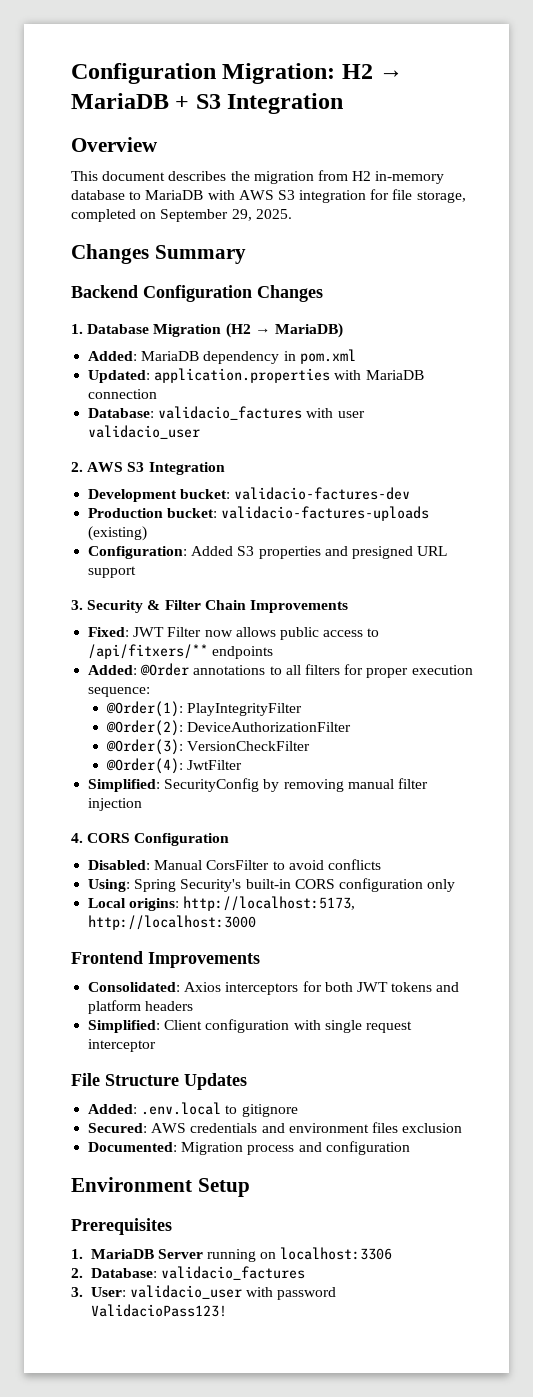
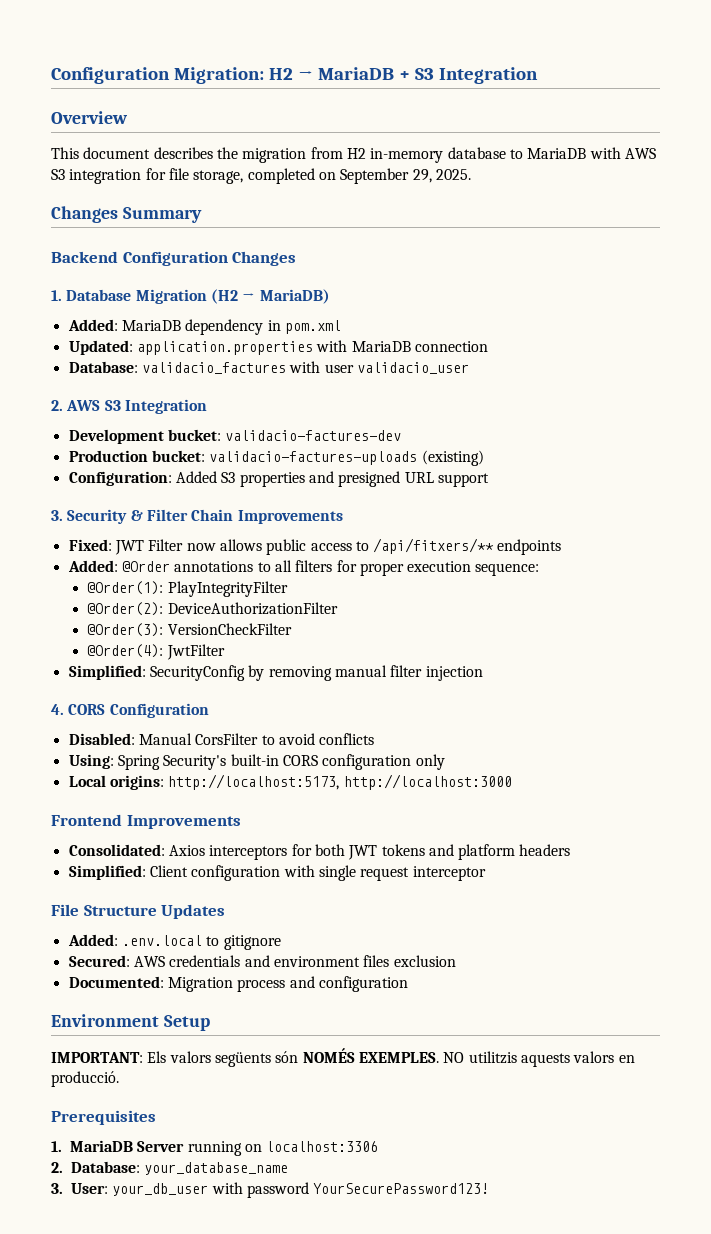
+ IMPORTANT: Els valors següents són NOMÉS EXEMPLES. NO utilitzis aquests valors en producció.
- 2. Database: validacio_factures
+ 2. Database: your_database_name
- 3. User: validacio_user with password ValidacioPass123!
+ 3. User: your_db_user with password YourSecurePassword123!

